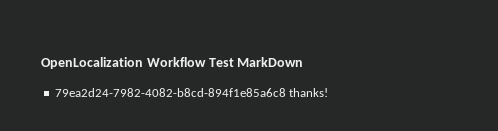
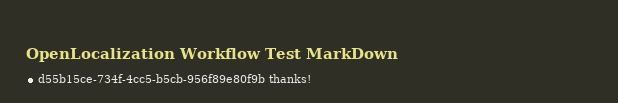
- 79ea2d24-7982-4082-b8cd-894f1e85a6c8 thanks!
+ d55b15ce-734f-4cc5-b5cb-956f89e80f9b thanks!

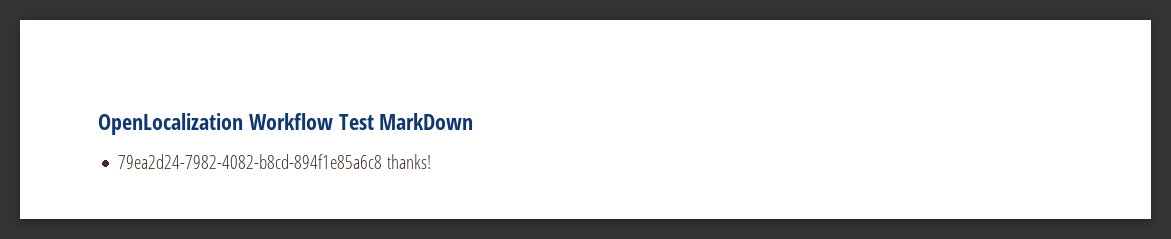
- d55b15ce-734f-4cc5-b5cb-956f89e80f9b thanks!
+ 79ea2d24-7982-4082-b8cd-894f1e85a6c8 thanks!

